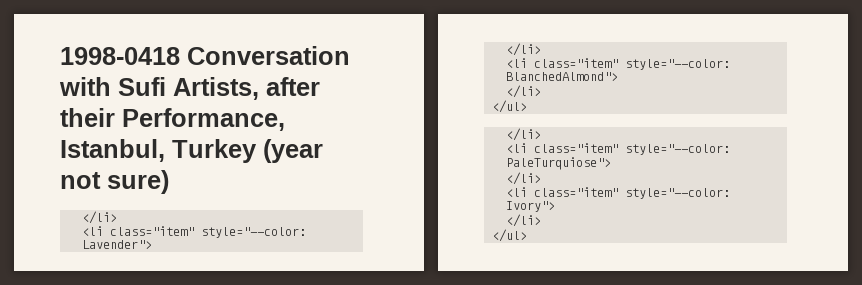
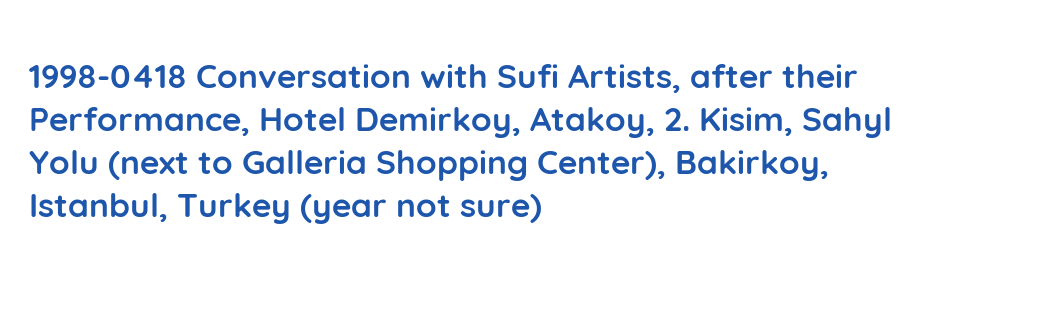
- 1998-0418 Conversation with Sufi Artists, after their Performance, Istanbul, Turkey (year not sure)
- </li>
- <li class="item" style="--color: Lavender">
- </li>
- <li class="item" style="--color: BlanchedAlmond">
- </li>
- </ul>
- </li>
- <li class="item" style="--color: PaleTurquiose">
- </li>
- <li class="item" style="--color: Ivory">
- </li>
- </ul>
+ 1998-0418 Conversation with Sufi Artists, after their Performance, Hotel Demirkoy, Atakoy, 2. Kisim, Sahyl Yolu (next to Galleria Shopping Center), Bakirkoy, Istanbul, Turkey (year not sure)

